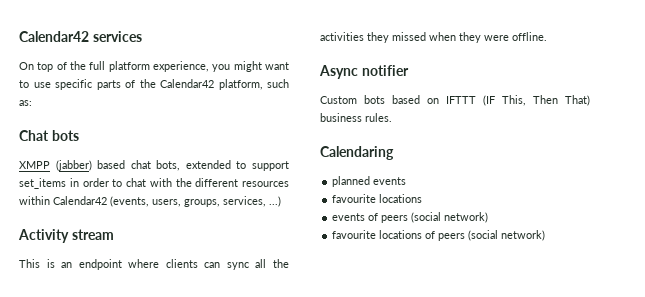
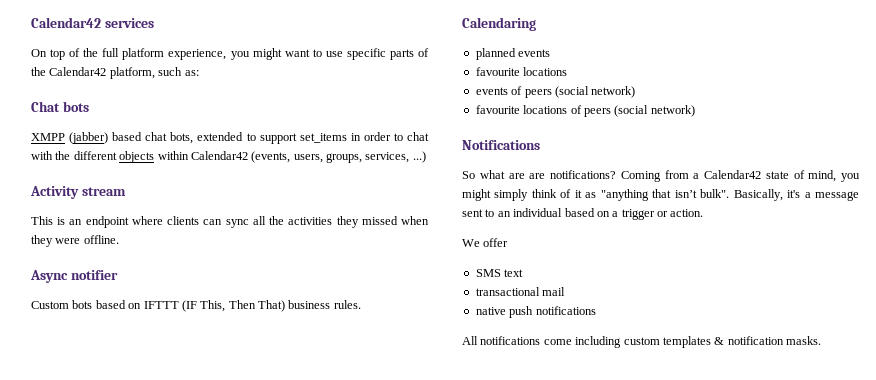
- XMPP (jabber) based chat bots, extended to support set_items in order to chat with the different resources within Calendar42 (events, users, groups, services, ...)
+ XMPP (jabber) based chat bots, extended to support set_items in order to chat with the different objects within Calendar42 (events, users, groups, services, ...)
+ Notifications
+ So what are are notifications? Coming from a Calendar42 state of mind, you might simply think of it as "anything that isn’t bulk". Basically, it's a message sent to an individual based on a trigger or action.
+ We offer
+ SMS text
+ transactional mail
+ native push notifications
+ All notifications come including custom templates & notification masks.

